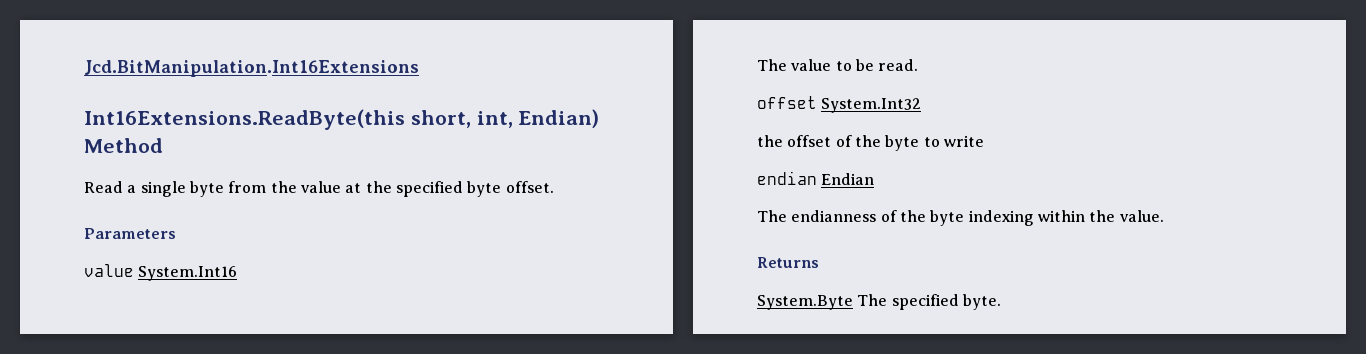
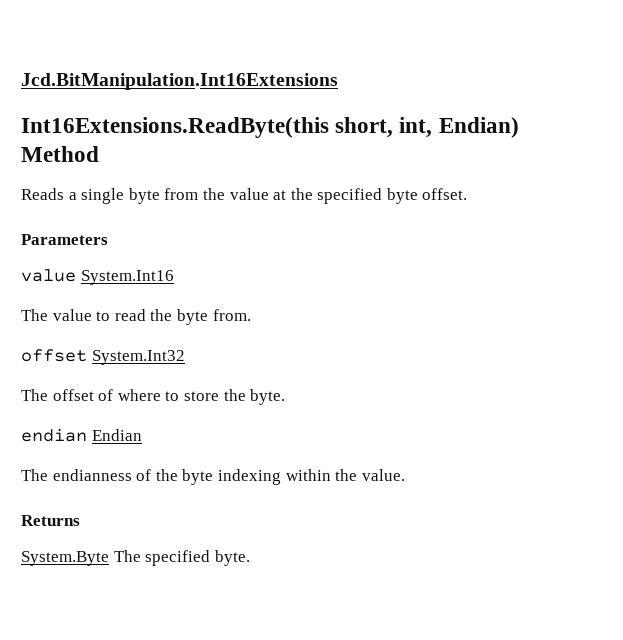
- Read a single byte from the value at the specified byte offset.
+ Reads a single byte from the value at the specified byte offset.
- The value to be read.
+ The value to read the byte from.
- the offset of the byte to write
+ The offset of where to store the byte.

